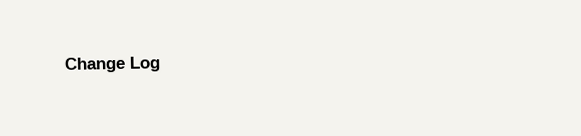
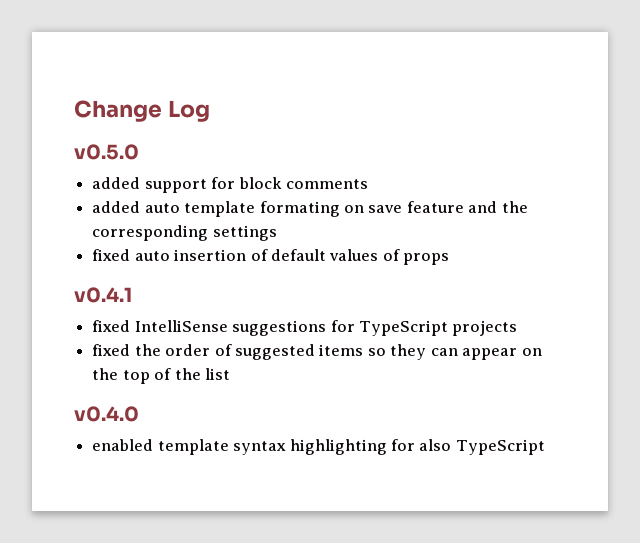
+ v0.5.0
+ added support for block comments
+ added auto template formating on save feature and the corresponding settings
+ fixed auto insertion of default values of props
+ v0.4.1
+ fixed IntelliSense suggestions for TypeScript projects
+ fixed the order of suggested items so they can appear on the top of the list
+ v0.4.0
+ enabled template syntax highlighting for also TypeScript

